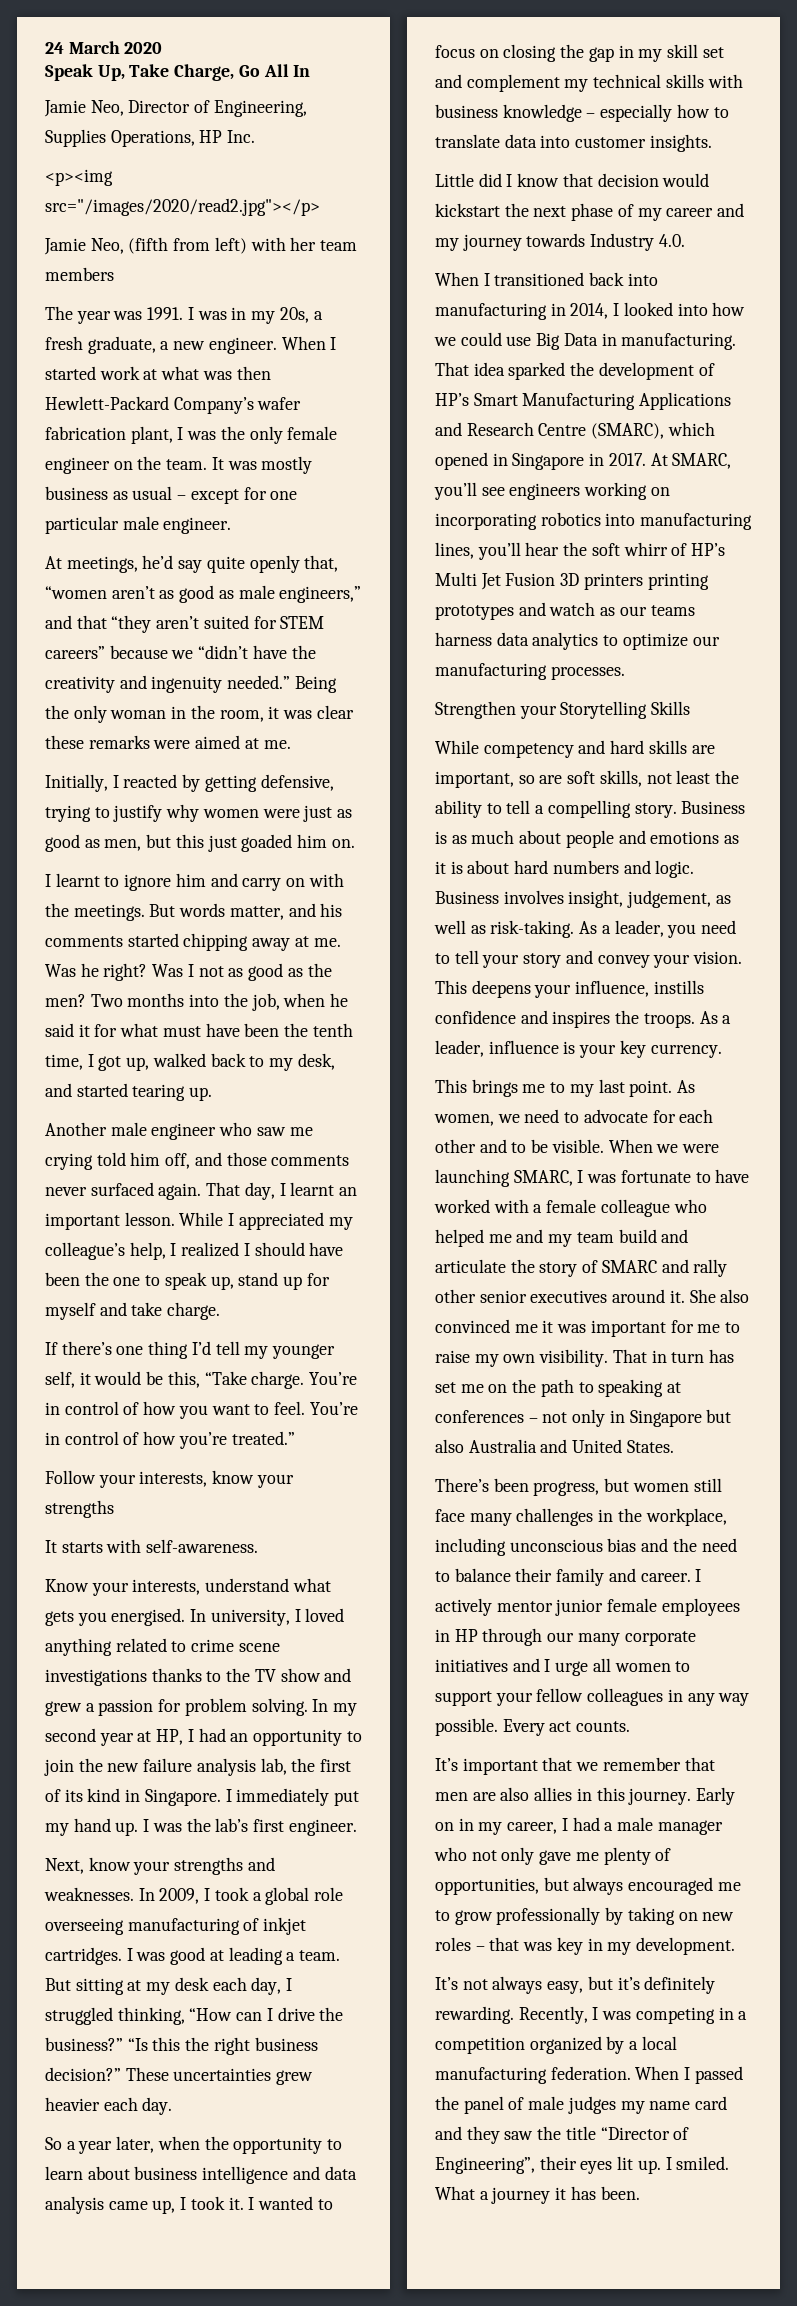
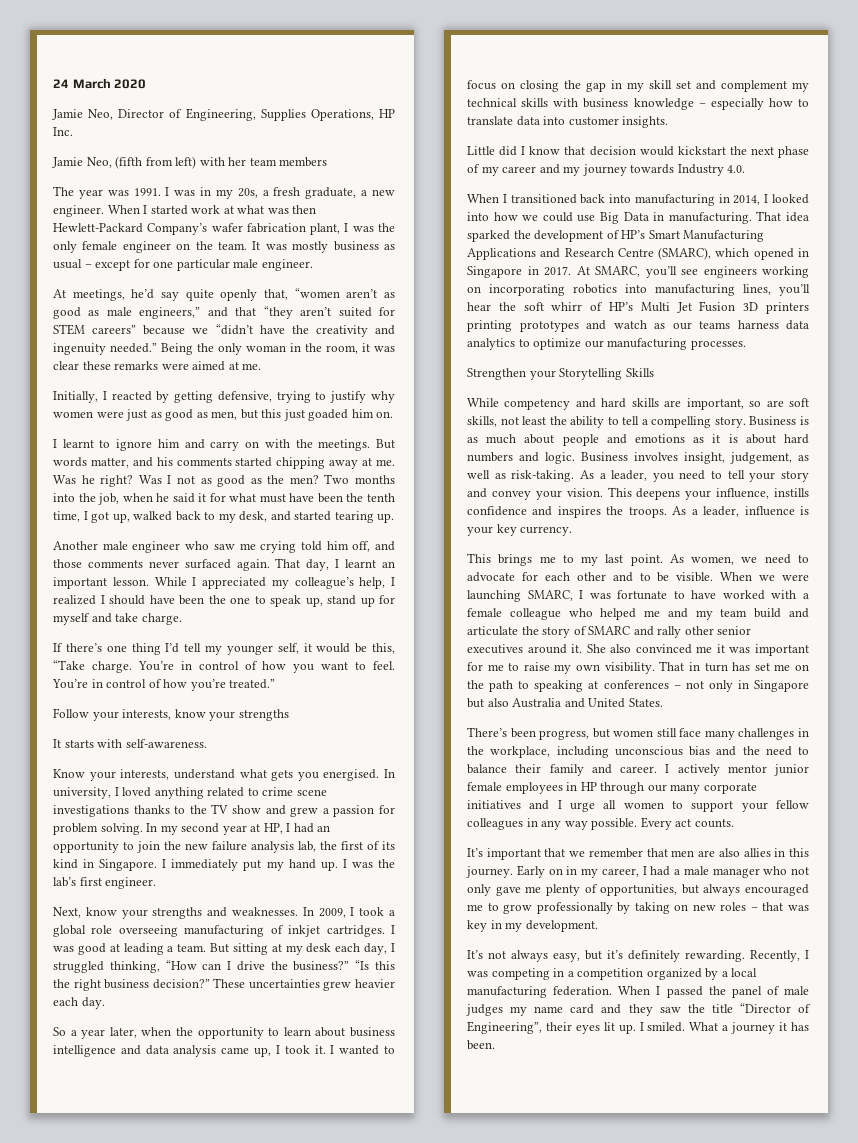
- Speak Up, Take Charge, Go All In
- <p><img src="/images/2020/read2.jpg"></p>

